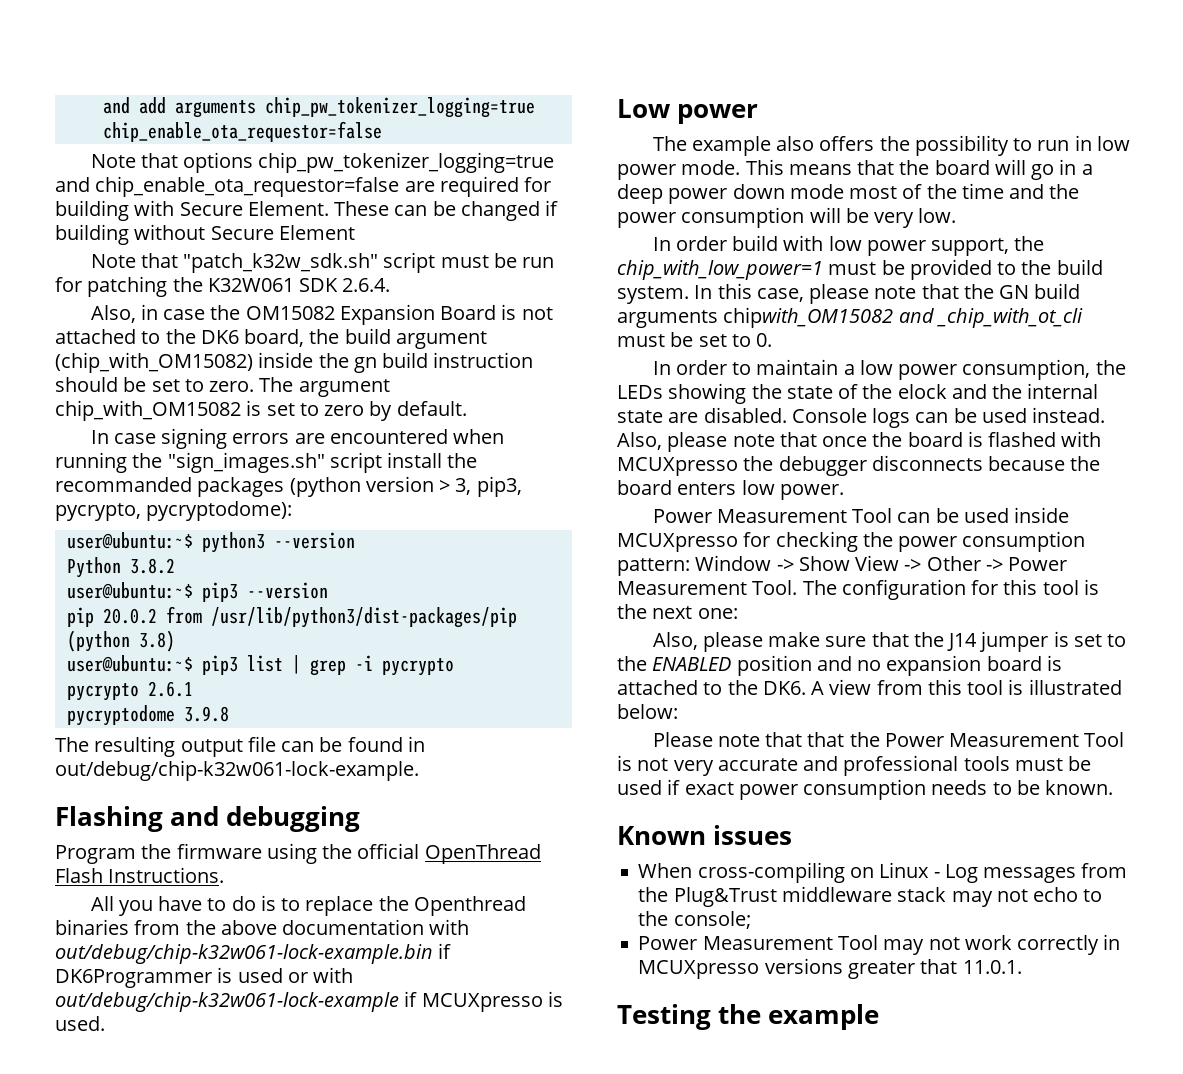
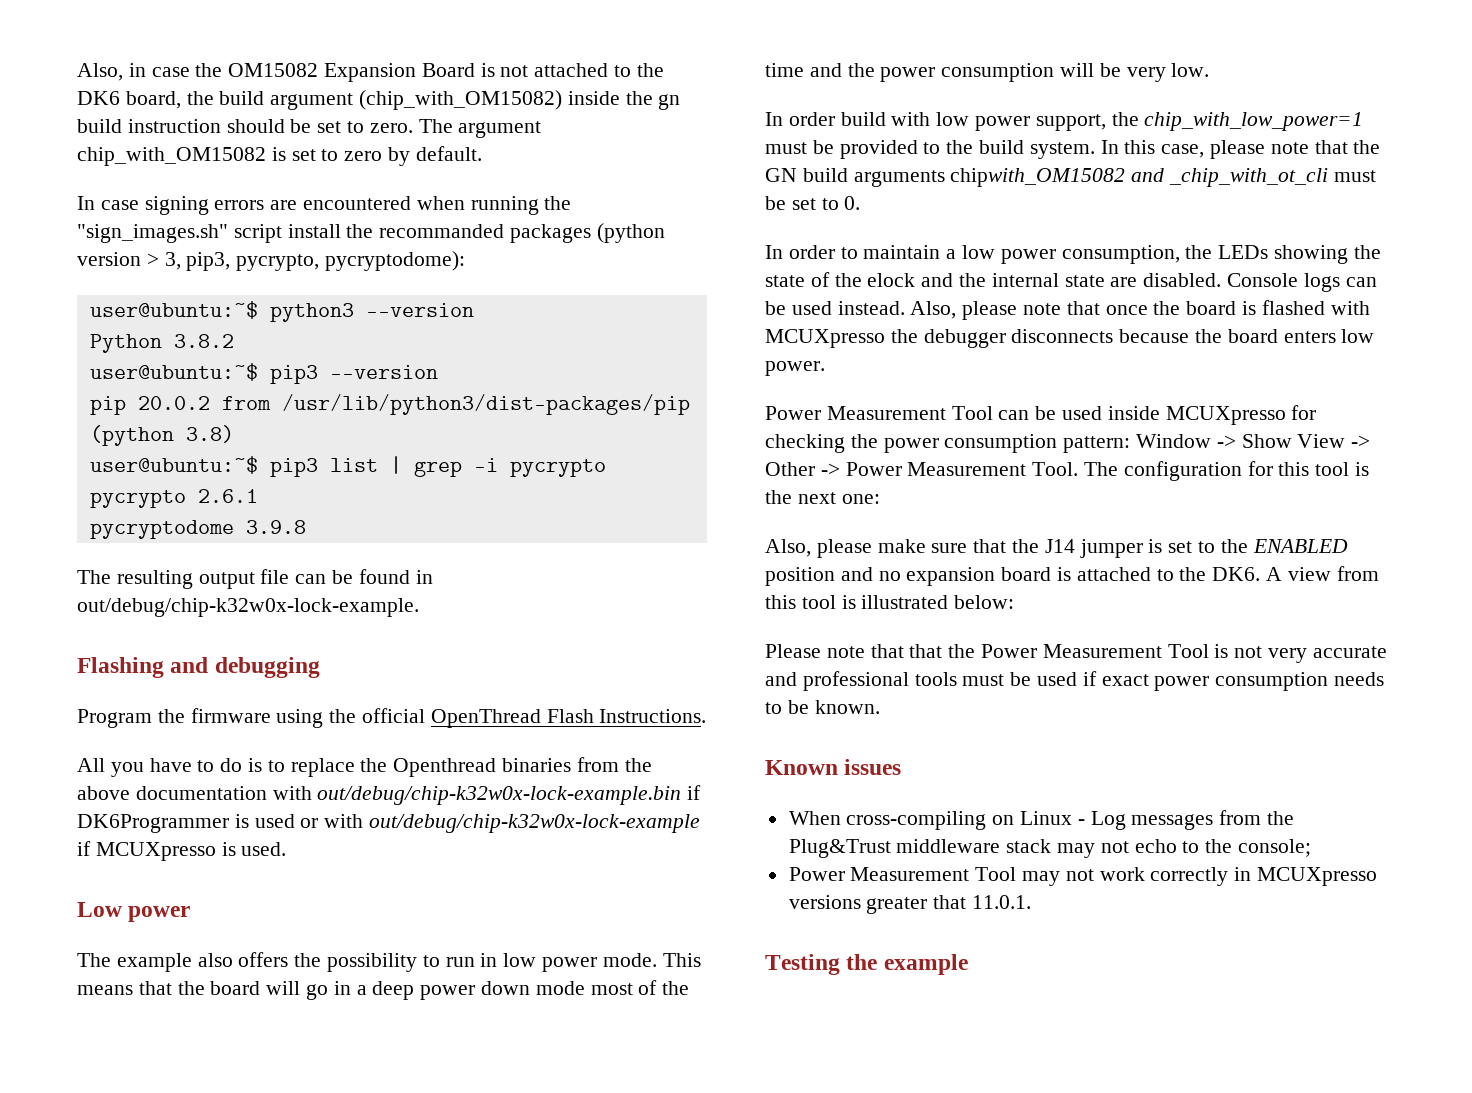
- and add arguments chip_pw_tokenizer_logging=true chip_enable_ota_requestor=false
- Note that options chip_pw_tokenizer_logging=true and chip_enable_ota_requestor=false are required for building with Secure Element. These can be changed if building without Secure Element
- Note that "patch_k32w_sdk.sh" script must be run for patching the K32W061 SDK 2.6.4.
- The resulting output file can be found in out/debug/chip-k32w061-lock-example.
+ The resulting output file can be found in out/debug/chip-k32w0x-lock-example.
- All you have to do is to replace the Openthread binaries from the above documentation with out/debug/chip-k32w061-lock-example.bin if DK6Programmer is used or with out/debug/chip-k32w061-lock-example if MCUXpresso is used.
+ All you have to do is to replace the Openthread binaries from the above documentation with out/debug/chip-k32w0x-lock-example.bin if DK6Programmer is used or with out/debug/chip-k32w0x-lock-example if MCUXpresso is used.

